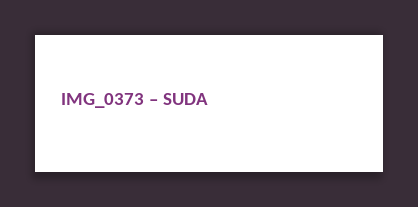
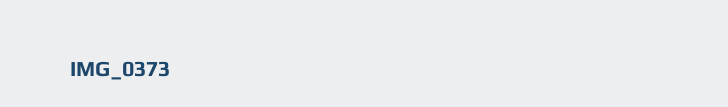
- IMG_0373 – SUDA
+ IMG_0373

